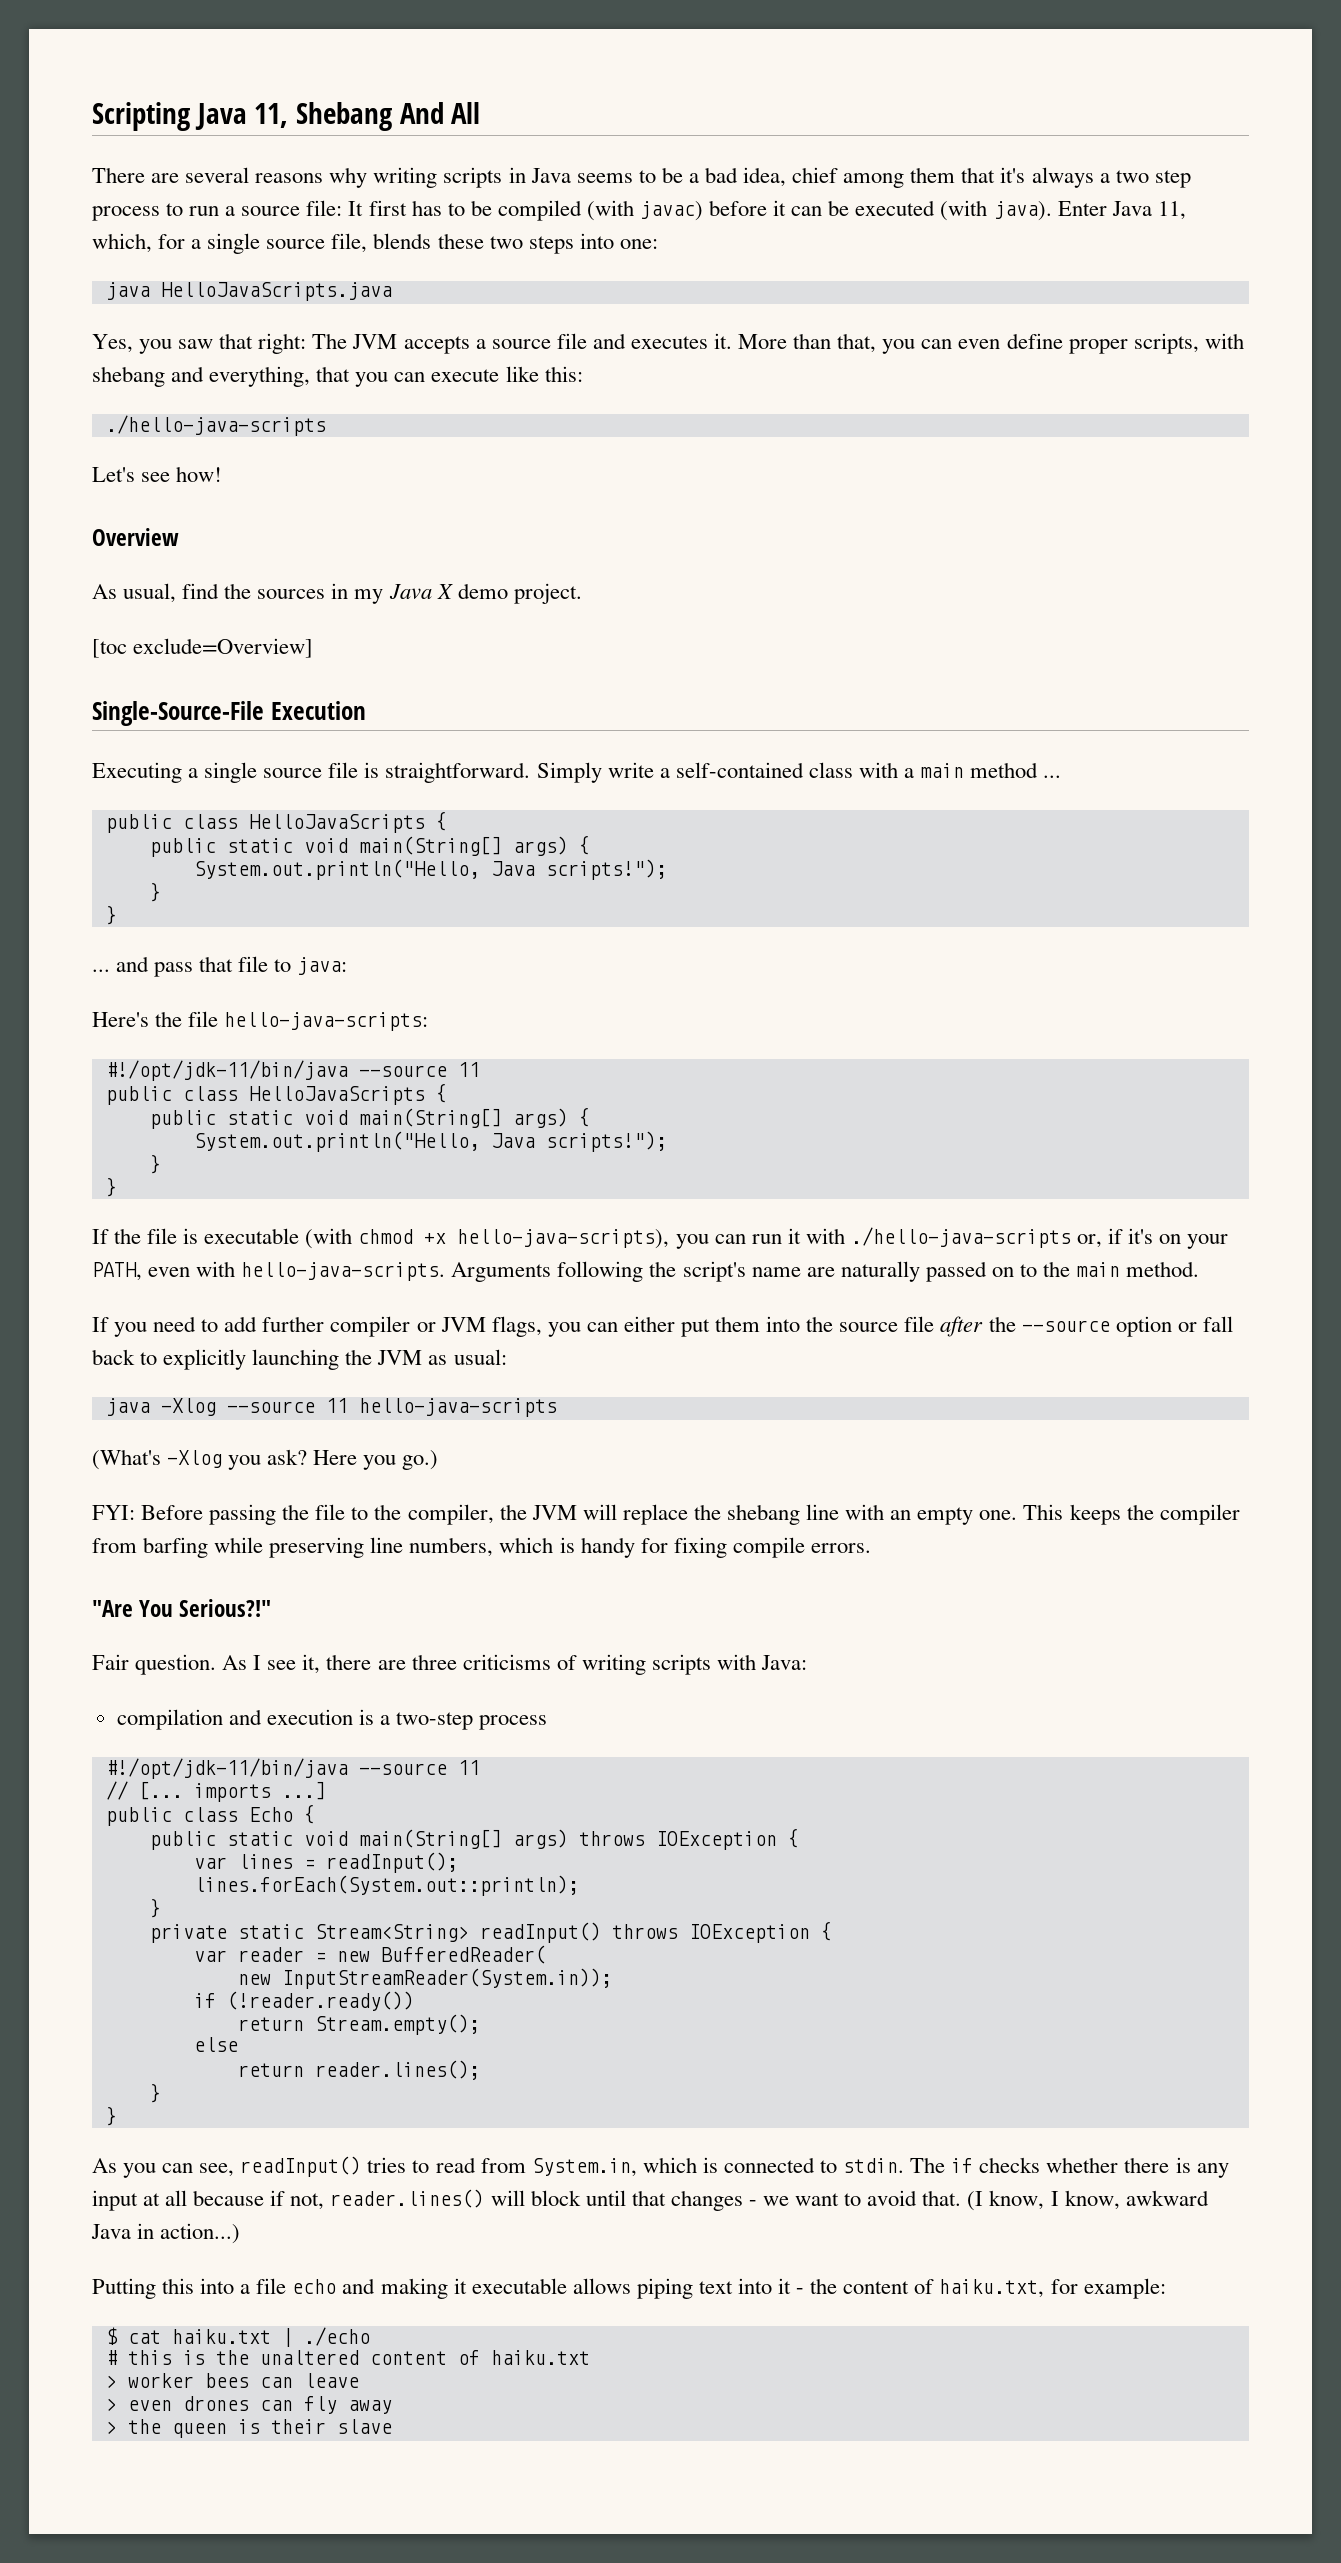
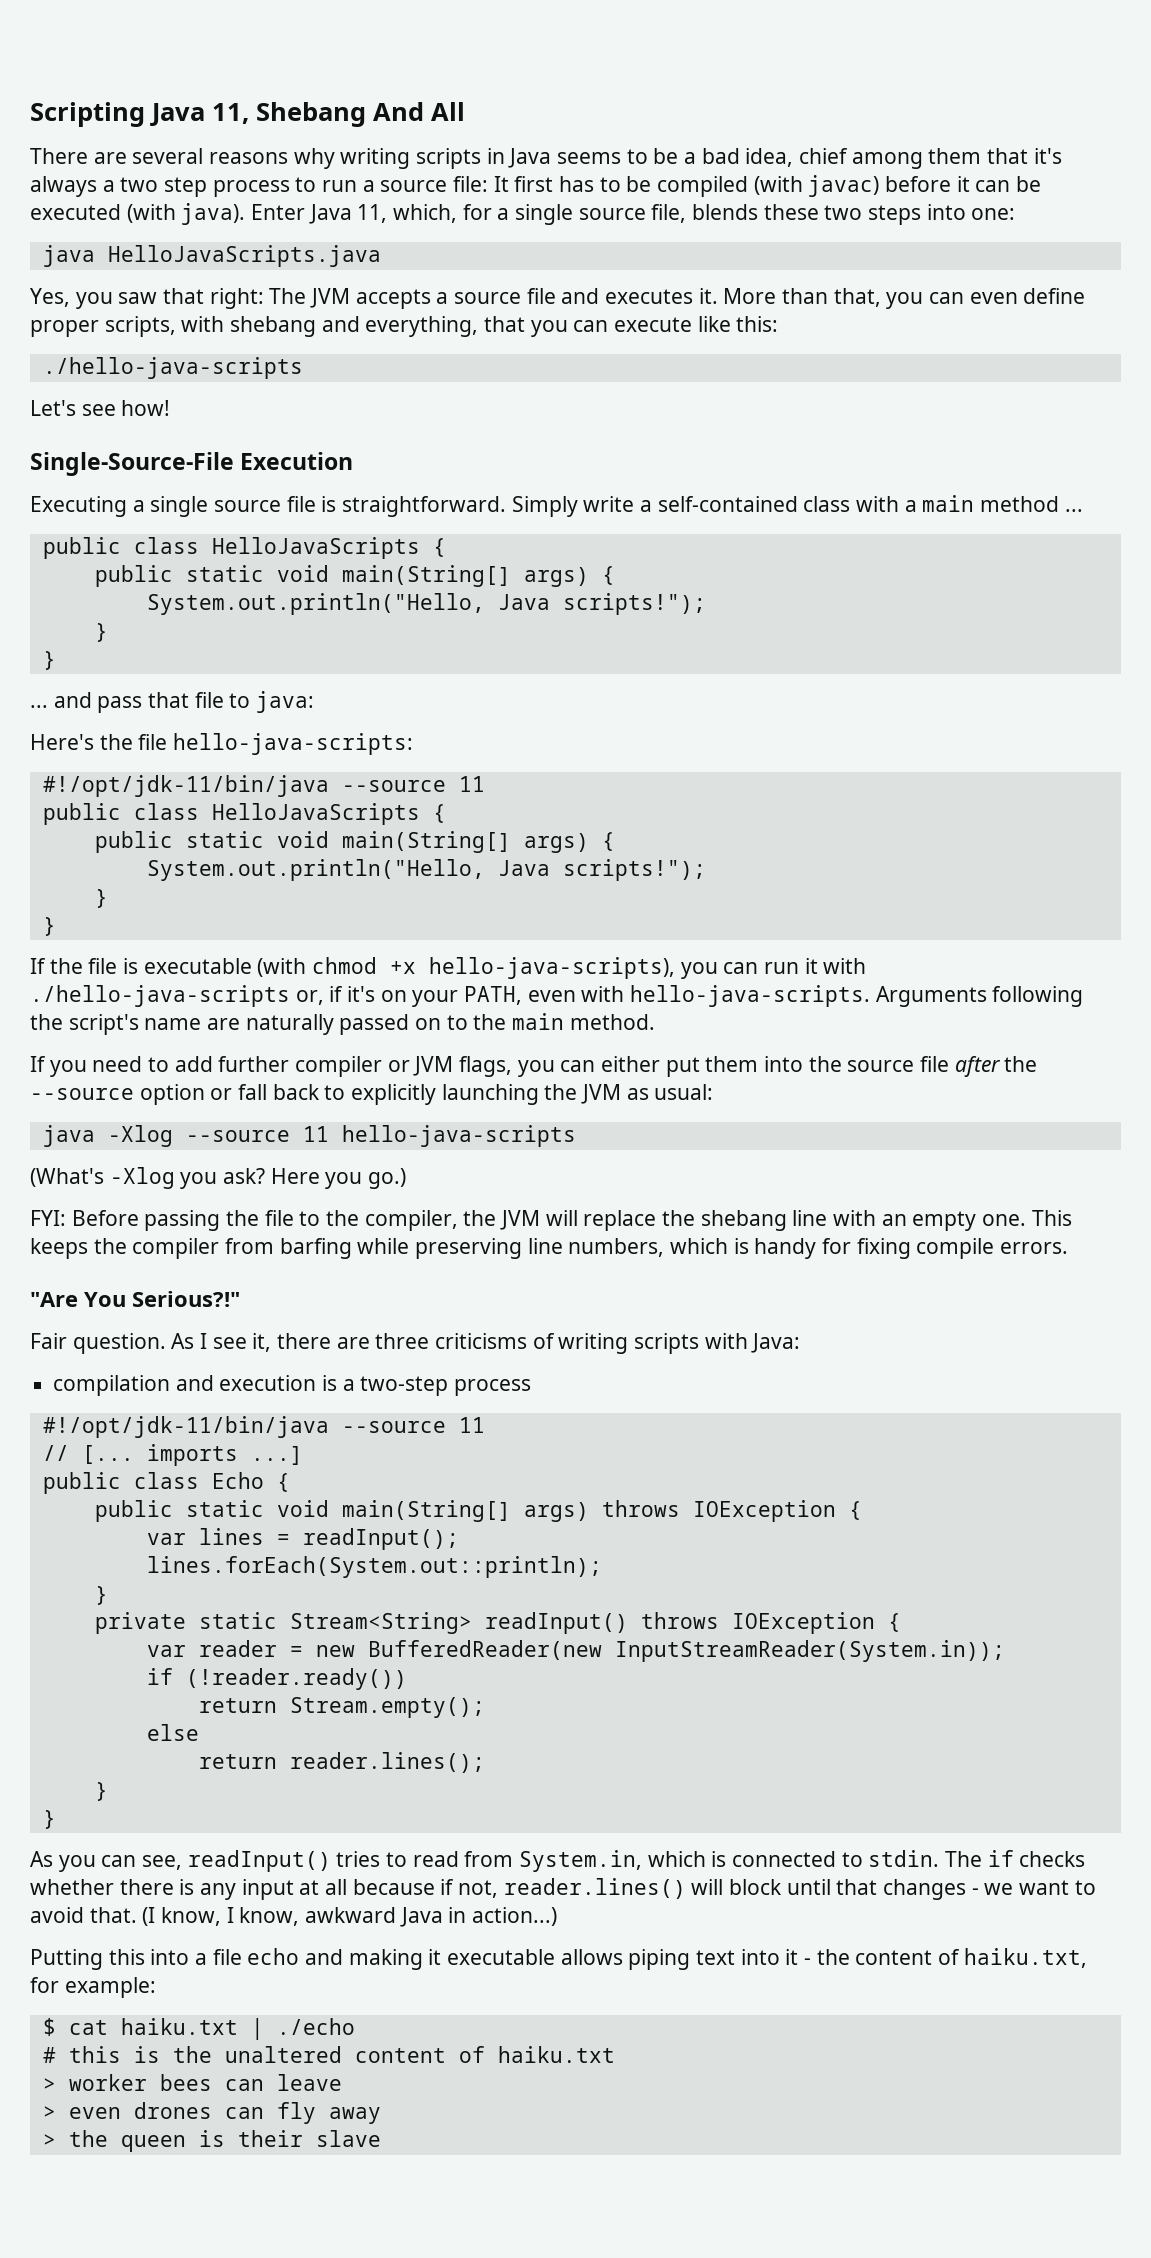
- Overview
- As usual, find the sources in my Java X demo project.
- [toc exclude=Overview]
- var reader = new BufferedReader(
- new InputStreamReader(System.in));
+ var reader = new BufferedReader(new InputStreamReader(System.in));

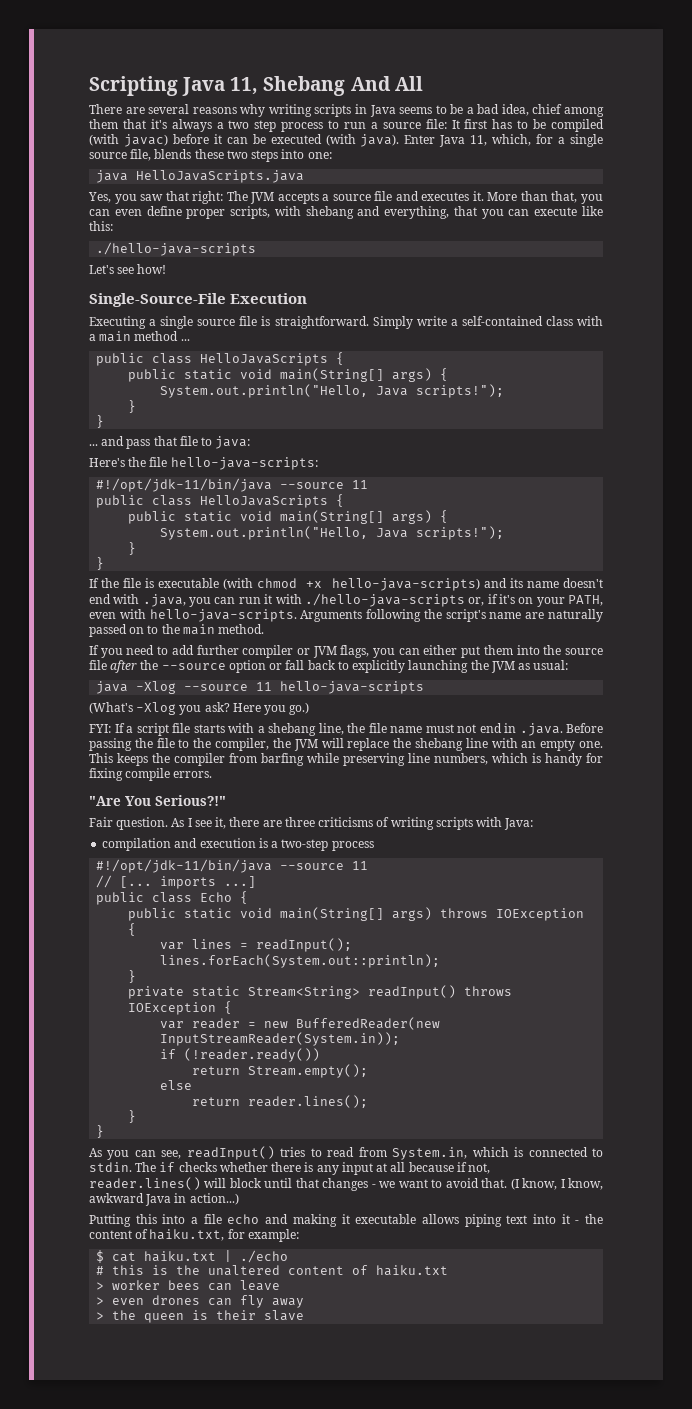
- If the file is executable (with chmod +x hello-java-scripts), you can run it with ./hello-java-scripts or, if it's on your PATH, even with hello-java-scripts.
+ If the file is executable (with chmod +x hello-java-scripts) and its name doesn't end with .java, you can run it with ./hello-java-scripts or, if it's on your PATH, even with hello-java-scripts.
- FYI: Before passing the file to the compiler, the JVM will replace the shebang line with an empty one.
+ FYI: If a script file starts with a shebang line, the file name must not end in .java. Before passing the file to the compiler, the JVM will replace the shebang line with an empty one.

